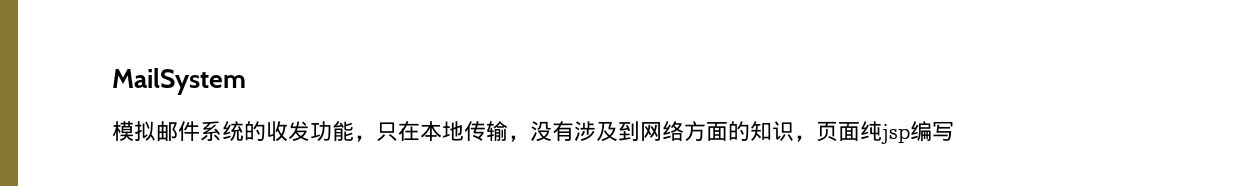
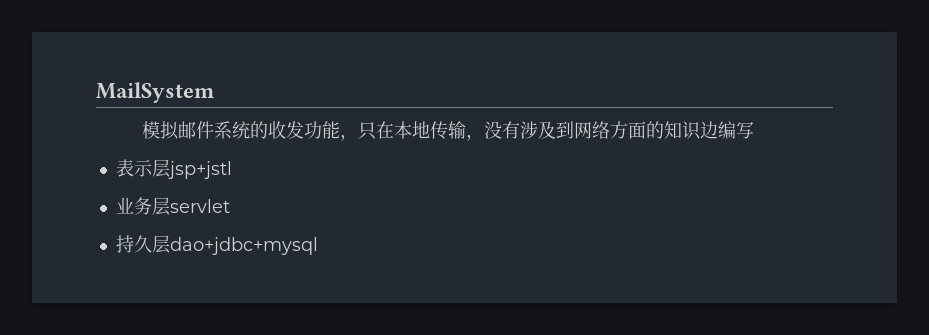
- 模拟邮件系统的收发功能，只在本地传输，没有涉及到网络方面的知识，页面纯jsp编写
+ 模拟邮件系统的收发功能，只在本地传输，没有涉及到网络方面的知识边编写
+ 表示层jsp+jstl
+ 业务层servlet
+ 持久层dao+jdbc+mysql

